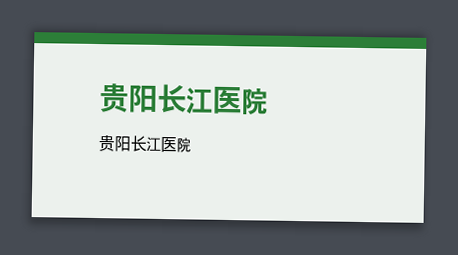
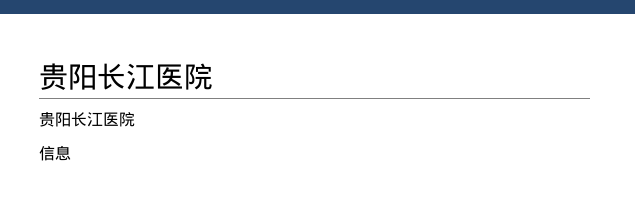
+ 信息

